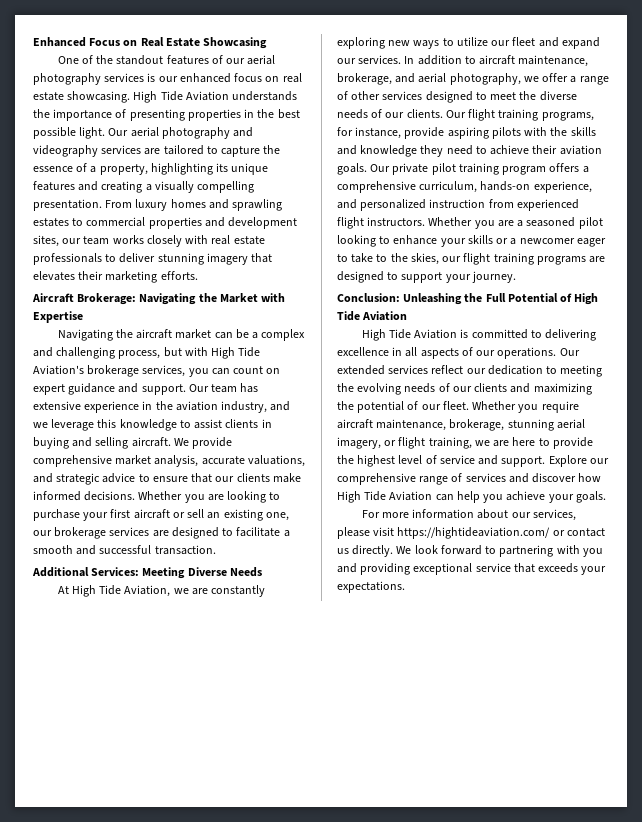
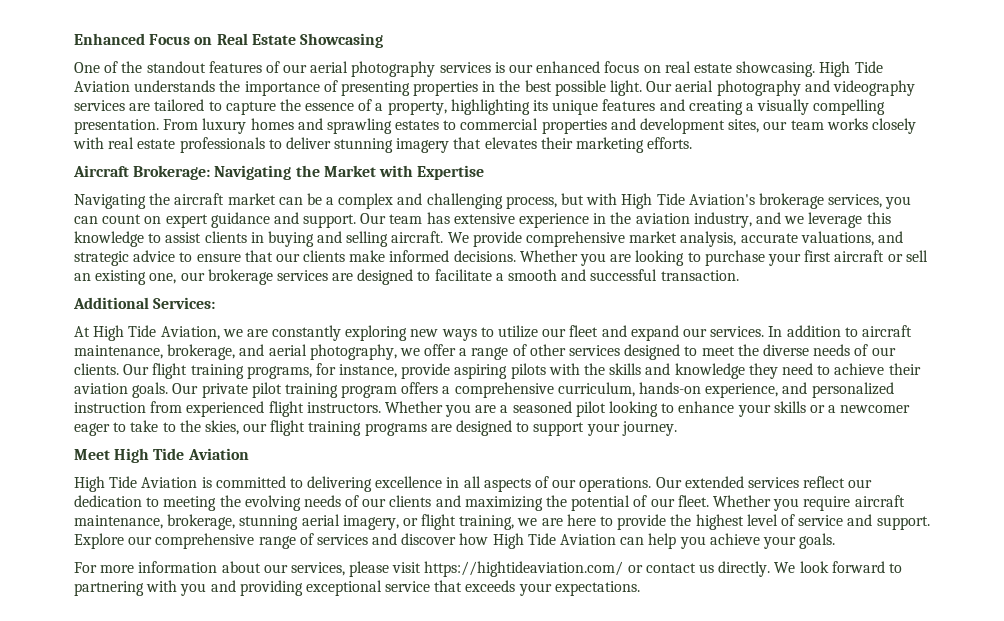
- Additional Services: Meeting Diverse Needs
+ Additional Services:
- Conclusion: Unleashing the Full Potential of High Tide Aviation
+ Meet High Tide Aviation

